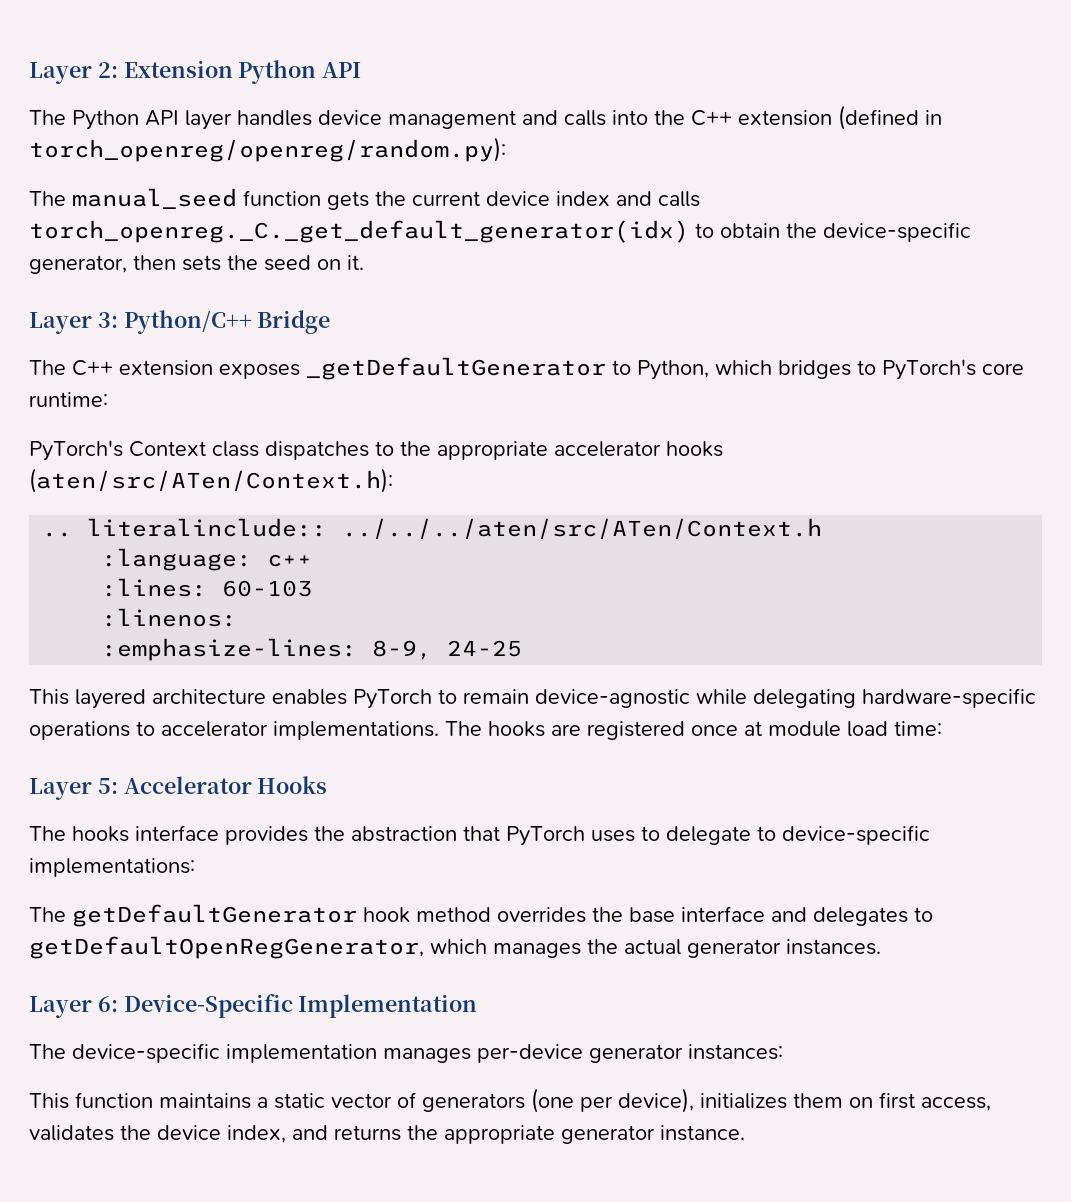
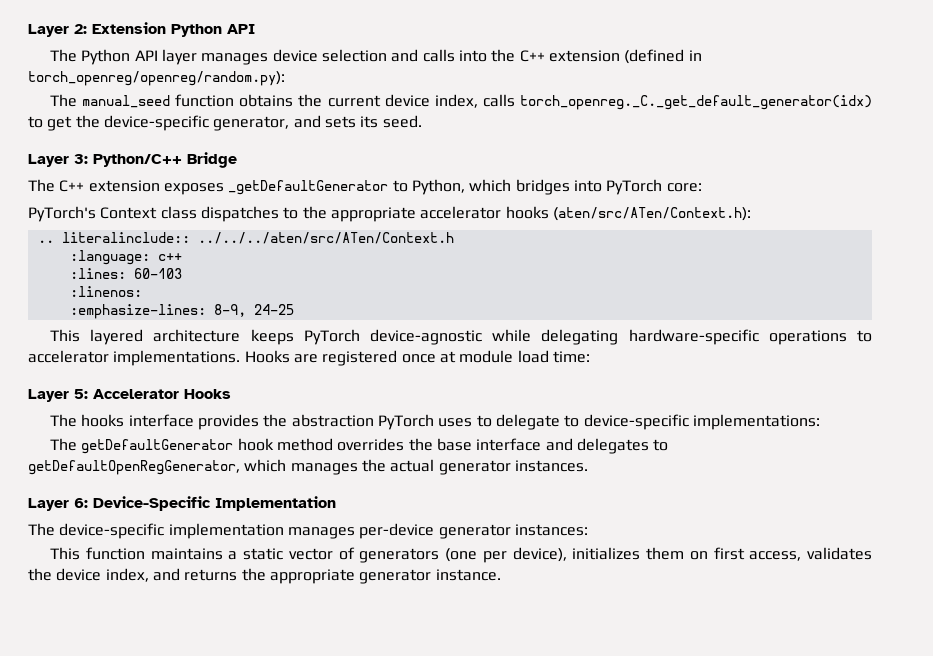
- The Python API layer handles device management and calls into the C++ extension (defined in torch_openreg/openreg/random.py):
+ The Python API layer manages device selection and calls into the C++ extension (defined in torch_openreg/openreg/random.py):
- The manual_seed function gets the current device index and calls torch_openreg._C._get_default_generator(idx) to obtain the device-specific generator, then sets the seed on it.
+ The manual_seed function obtains the current device index, calls torch_openreg._C._get_default_generator(idx) to get the device-specific generator, and sets its seed.
- The C++ extension exposes _getDefaultGenerator to Python, which bridges to PyTorch's core runtime:
+ The C++ extension exposes _getDefaultGenerator to Python, which bridges into PyTorch core:
- This layered architecture enables PyTorch to remain device-agnostic while delegating hardware-specific operations to accelerator implementations.
+ This layered architecture keeps PyTorch device-agnostic while delegating hardware-specific operations to accelerator implementations.
- The hooks are registered once at module load time:
+ Hooks are registered once at module load time:
- The hooks interface provides the abstraction that PyTorch uses to delegate to device-specific implementations:
+ The hooks interface provides the abstraction PyTorch uses to delegate to device-specific implementations:

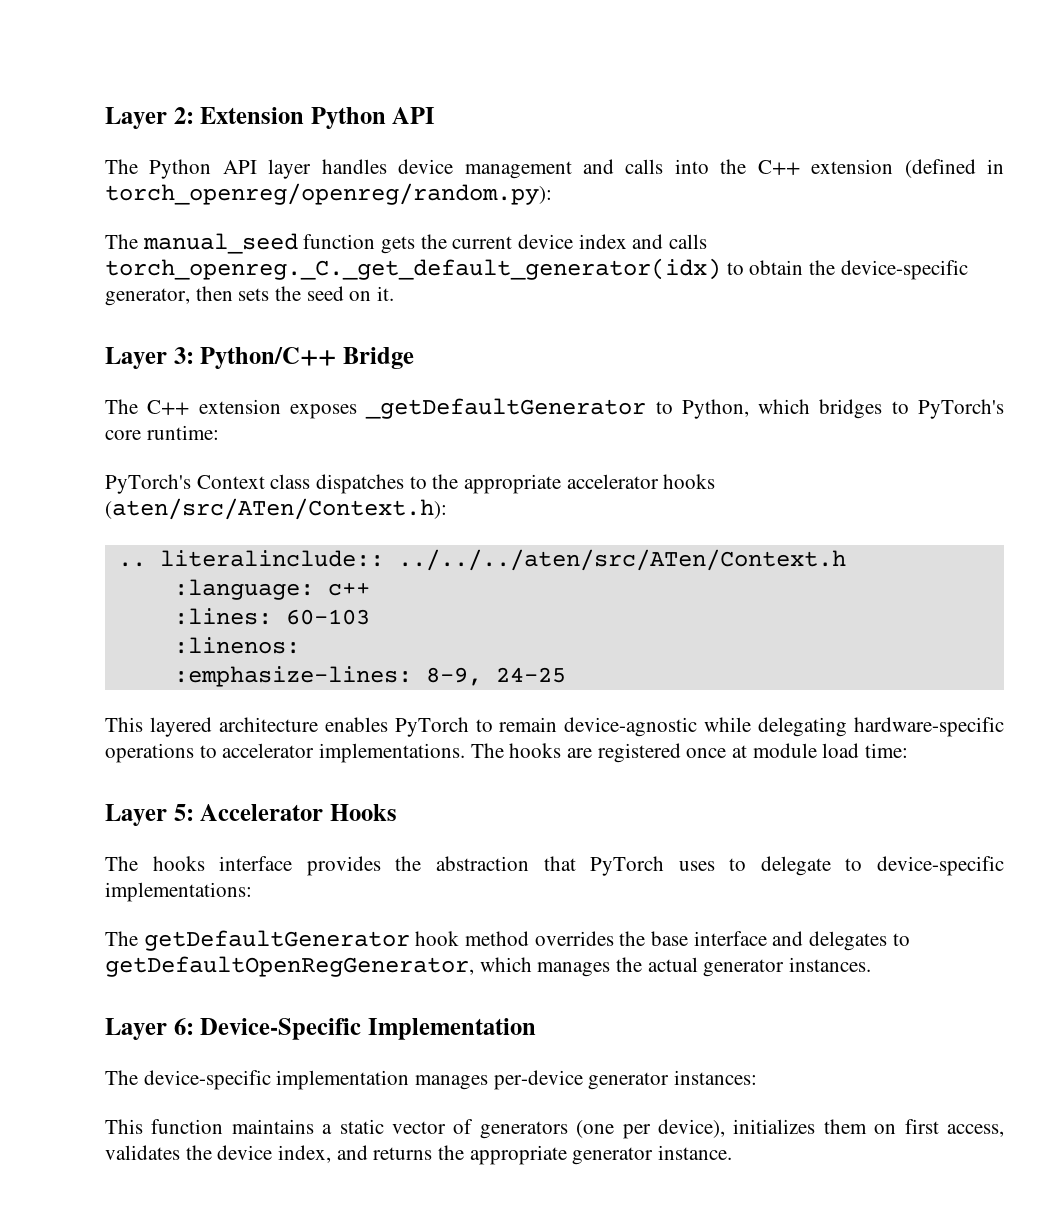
- The Python API layer manages device selection and calls into the C++ extension (defined in torch_openreg/openreg/random.py):
+ The Python API layer handles device management and calls into the C++ extension (defined in torch_openreg/openreg/random.py):
- The manual_seed function obtains the current device index, calls torch_openreg._C._get_default_generator(idx) to get the device-specific generator, and sets its seed.
+ The manual_seed function gets the current device index and calls torch_openreg._C._get_default_generator(idx) to obtain the device-specific generator, then sets the seed on it.
- The C++ extension exposes _getDefaultGenerator to Python, which bridges into PyTorch core:
+ The C++ extension exposes _getDefaultGenerator to Python, which bridges to PyTorch's core runtime:
- This layered architecture keeps PyTorch device-agnostic while delegating hardware-specific operations to accelerator implementations.
+ This layered architecture enables PyTorch to remain device-agnostic while delegating hardware-specific operations to accelerator implementations.
- Hooks are registered once at module load time:
+ The hooks are registered once at module load time:
- The hooks interface provides the abstraction PyTorch uses to delegate to device-specific implementations:
+ The hooks interface provides the abstraction that PyTorch uses to delegate to device-specific implementations:

